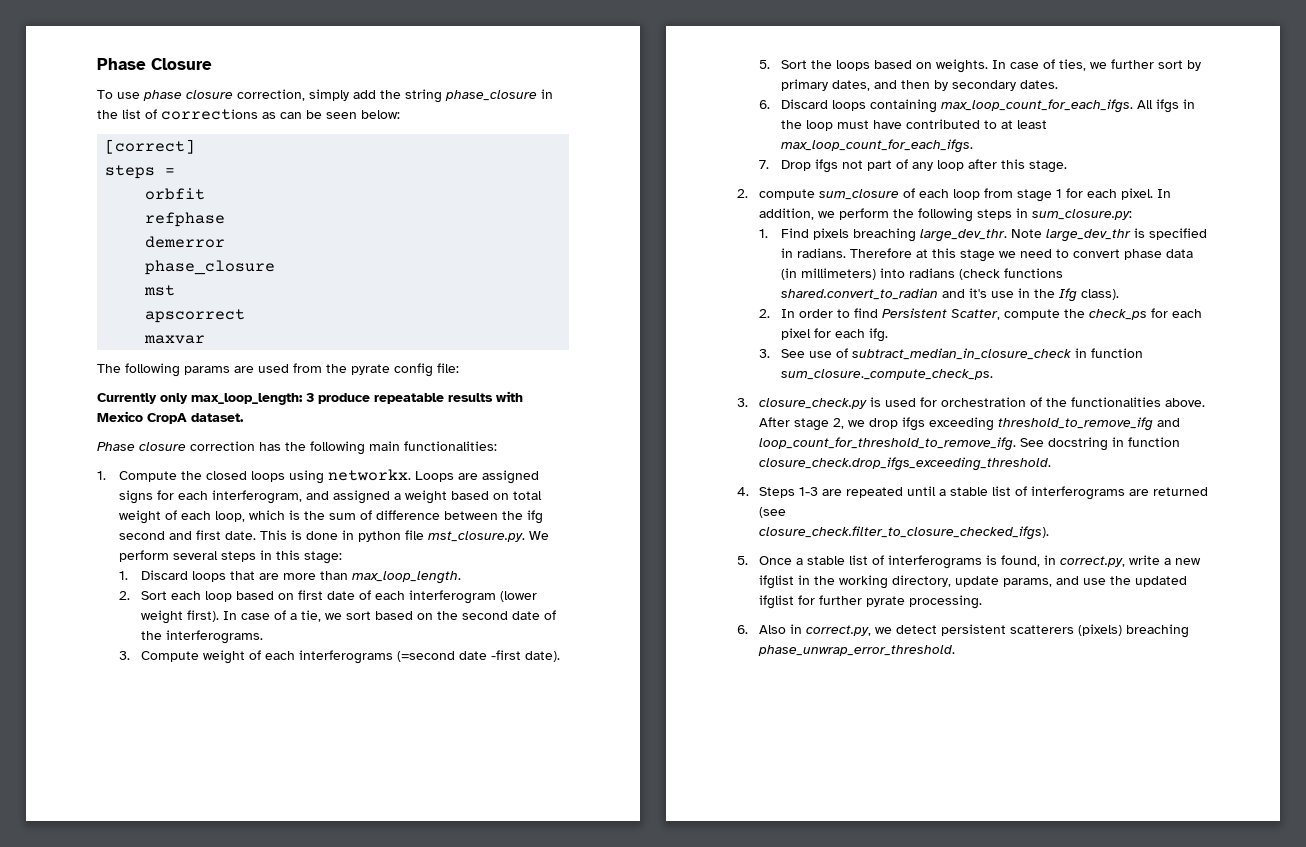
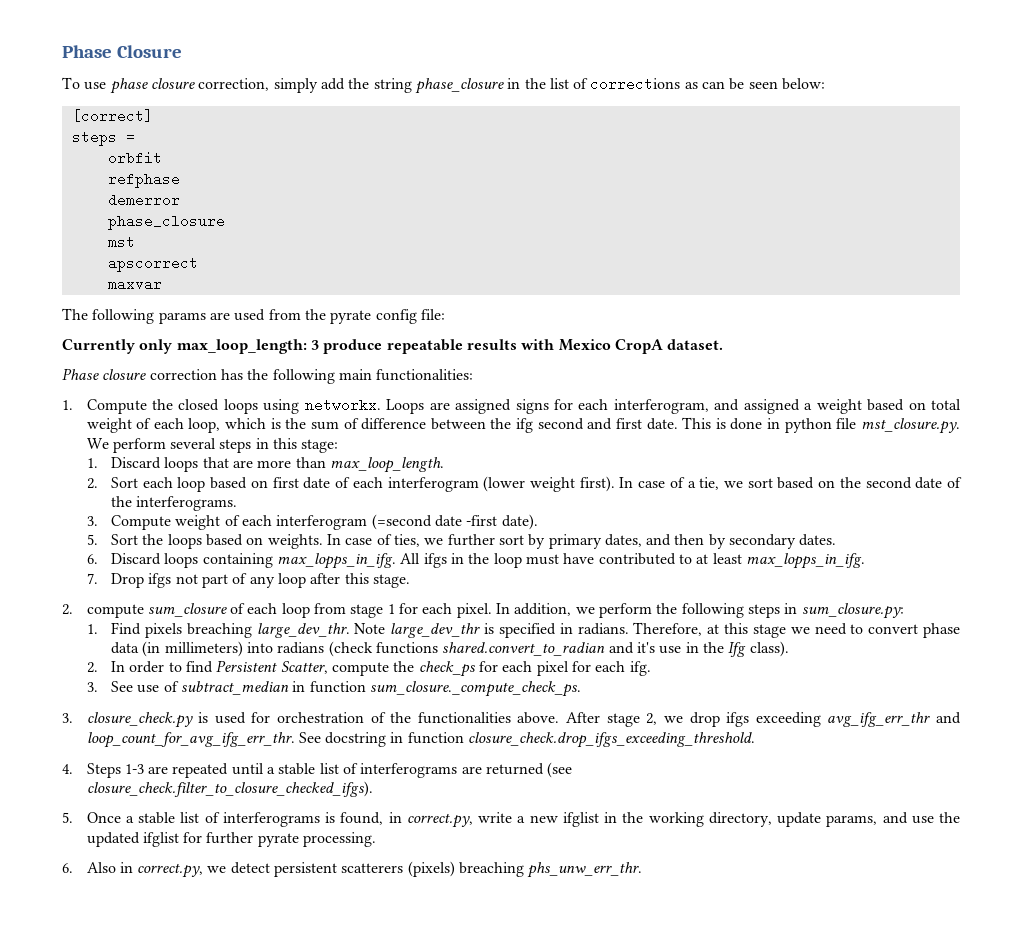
- 3. Compute weight of each interferograms (=second date -first date).
+ 3. Compute weight of each interferogram (=second date -first date).
- 6. Discard loops containing max_loop_count_for_each_ifgs.
+ 6. Discard loops containing max_lopps_in_ifg.
- All ifgs in the loop must have contributed to at least max_loop_count_for_each_ifgs.
+ All ifgs in the loop must have contributed to at least max_lopps_in_ifg.
- Therefore at this stage we need to convert phase data (in millimeters) into radians (check functions shared.convert_to_radian and it's use in the Ifg class).
+ Therefore, at this stage we need to convert phase data (in millimeters) into radians (check functions shared.convert_to_radian and it's use in the Ifg class).
- 3. See use of subtract_median_in_closure_check in function sum_closure._compute_check_ps.
+ 3. See use of subtract_median in function sum_closure._compute_check_ps.
- After stage 2, we drop ifgs exceeding threshold_to_remove_ifg and loop_count_for_threshold_to_remove_ifg.
+ After stage 2, we drop ifgs exceeding avg_ifg_err_thr and loop_count_for_avg_ifg_err_thr.
- 6. Also in correct.py, we detect persistent scatterers (pixels) breaching phase_unwrap_error_threshold.
+ 6. Also in correct.py, we detect persistent scatterers (pixels) breaching phs_unw_err_thr.

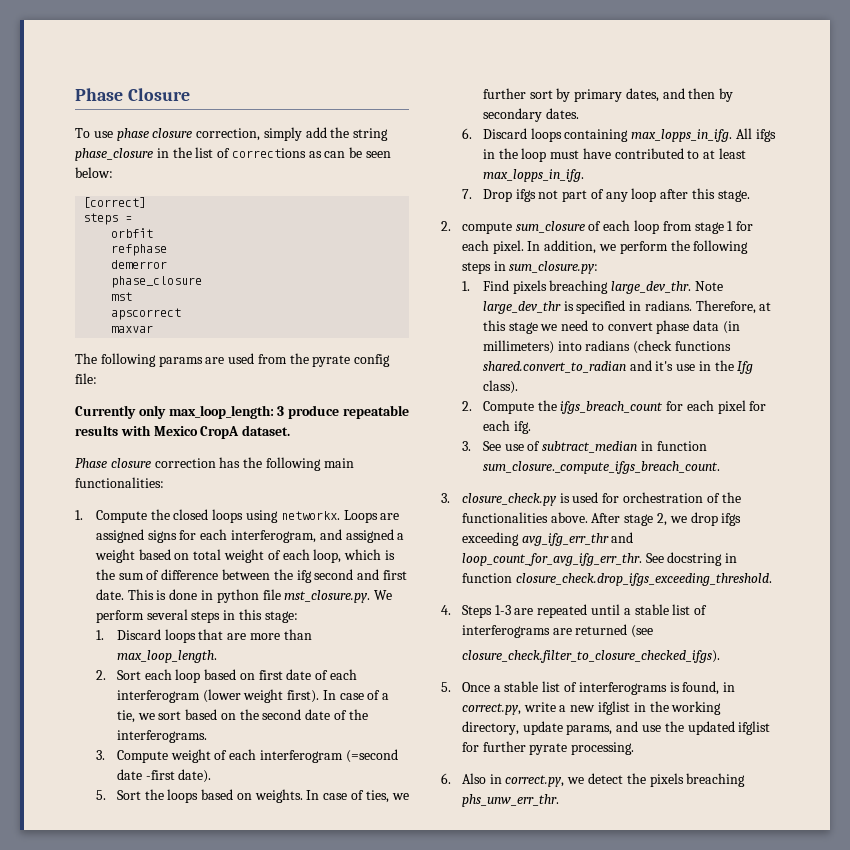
- 2. In order to find Persistent Scatter, compute the check_ps for each pixel for each ifg.
+ 2. Compute the ifgs_breach_count for each pixel for each ifg.
- 3. See use of subtract_median in function sum_closure._compute_check_ps.
+ 3. See use of subtract_median in function sum_closure._compute_ifgs_breach_count.
- 6. Also in correct.py, we detect persistent scatterers (pixels) breaching phs_unw_err_thr.
+ 6. Also in correct.py, we detect the pixels breaching phs_unw_err_thr.

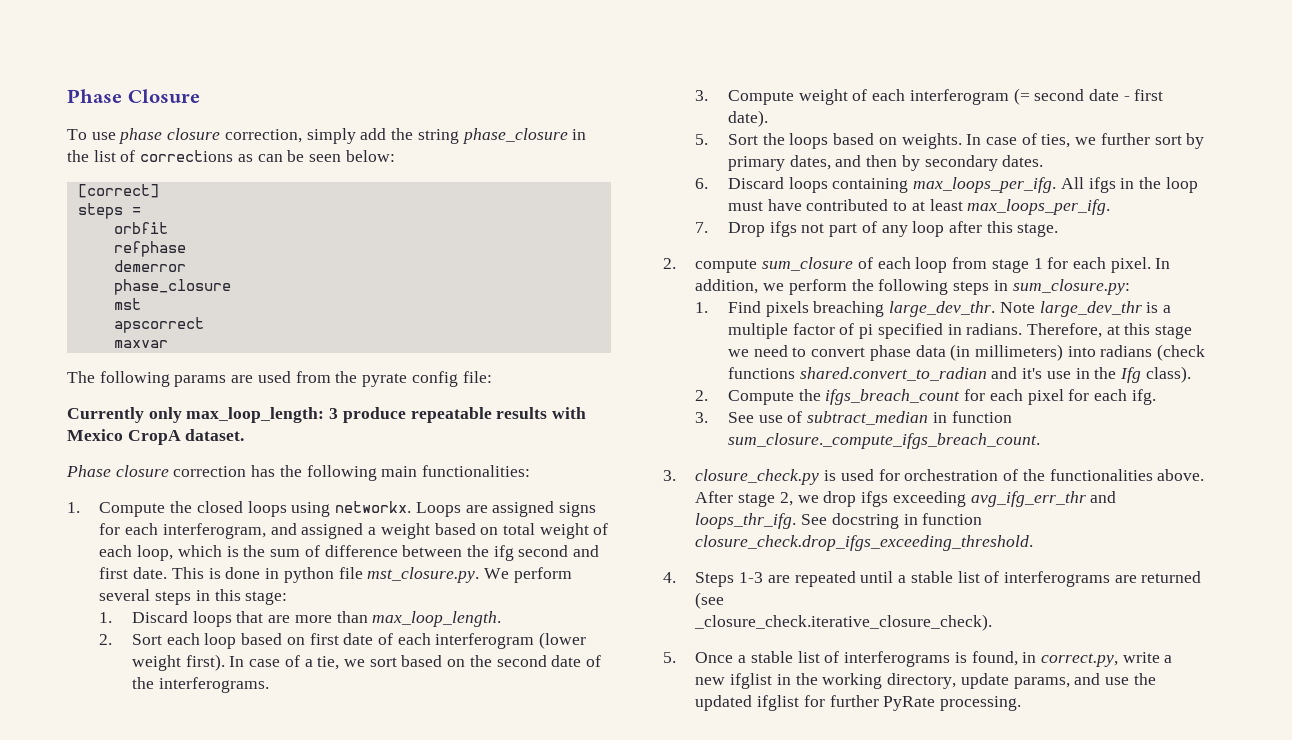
- 3. Compute weight of each interferogram (=second date -first date).
+ 3. Compute weight of each interferogram (= second date - first date).
- 6. Discard loops containing max_lopps_in_ifg.
+ 6. Discard loops containing max_loops_per_ifg.
- All ifgs in the loop must have contributed to at least max_lopps_in_ifg.
+ All ifgs in the loop must have contributed to at least max_loops_per_ifg.
- Note large_dev_thr is specified in radians.
+ Note large_dev_thr is a multiple factor of pi specified in radians.
- After stage 2, we drop ifgs exceeding avg_ifg_err_thr and loop_count_for_avg_ifg_err_thr.
+ After stage 2, we drop ifgs exceeding avg_ifg_err_thr and loops_thr_ifg.
- closure_check.filter_to_closure_checked_ifgs).
+ _closure_check.iterative_closure_check).
- 5. Once a stable list of interferograms is found, in correct.py, write a new ifglist in the working directory, update params, and use the updated ifglist for further pyrate processing.
+ 5. Once a stable list of interferograms is found, in correct.py, write a new ifglist in the working directory, update params, and use the updated ifglist for further PyRate processing.
- 6. Also in correct.py, we detect the pixels breaching phs_unw_err_thr.

